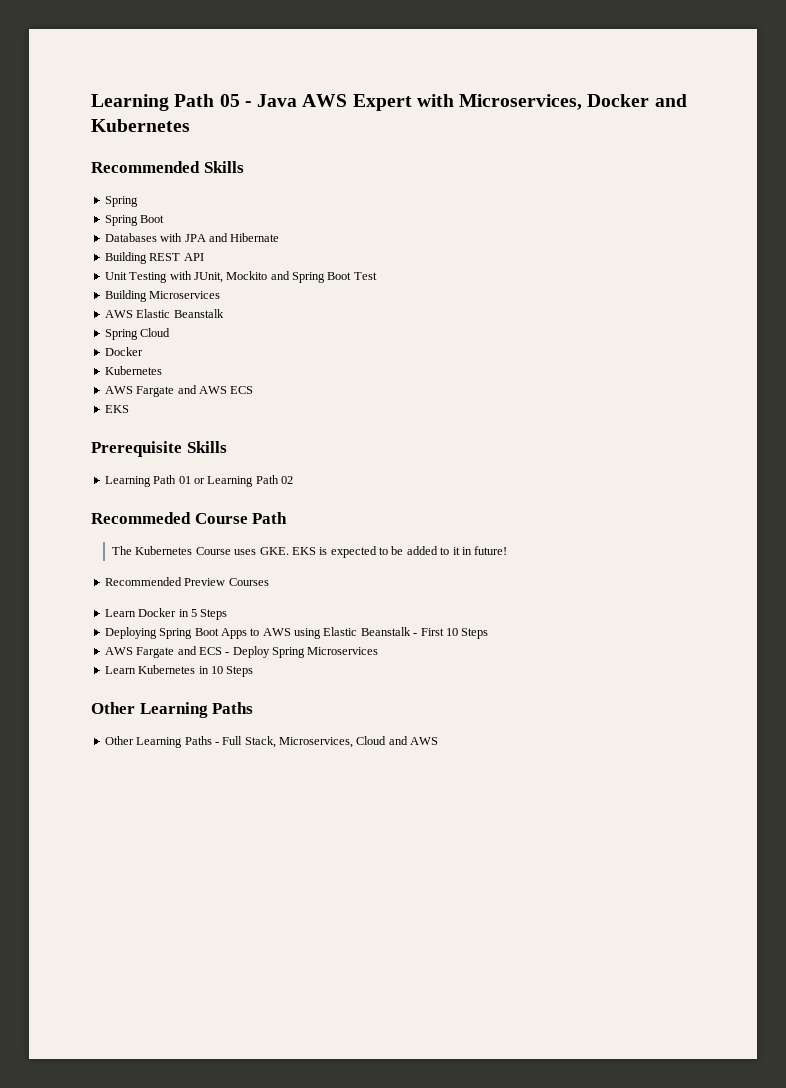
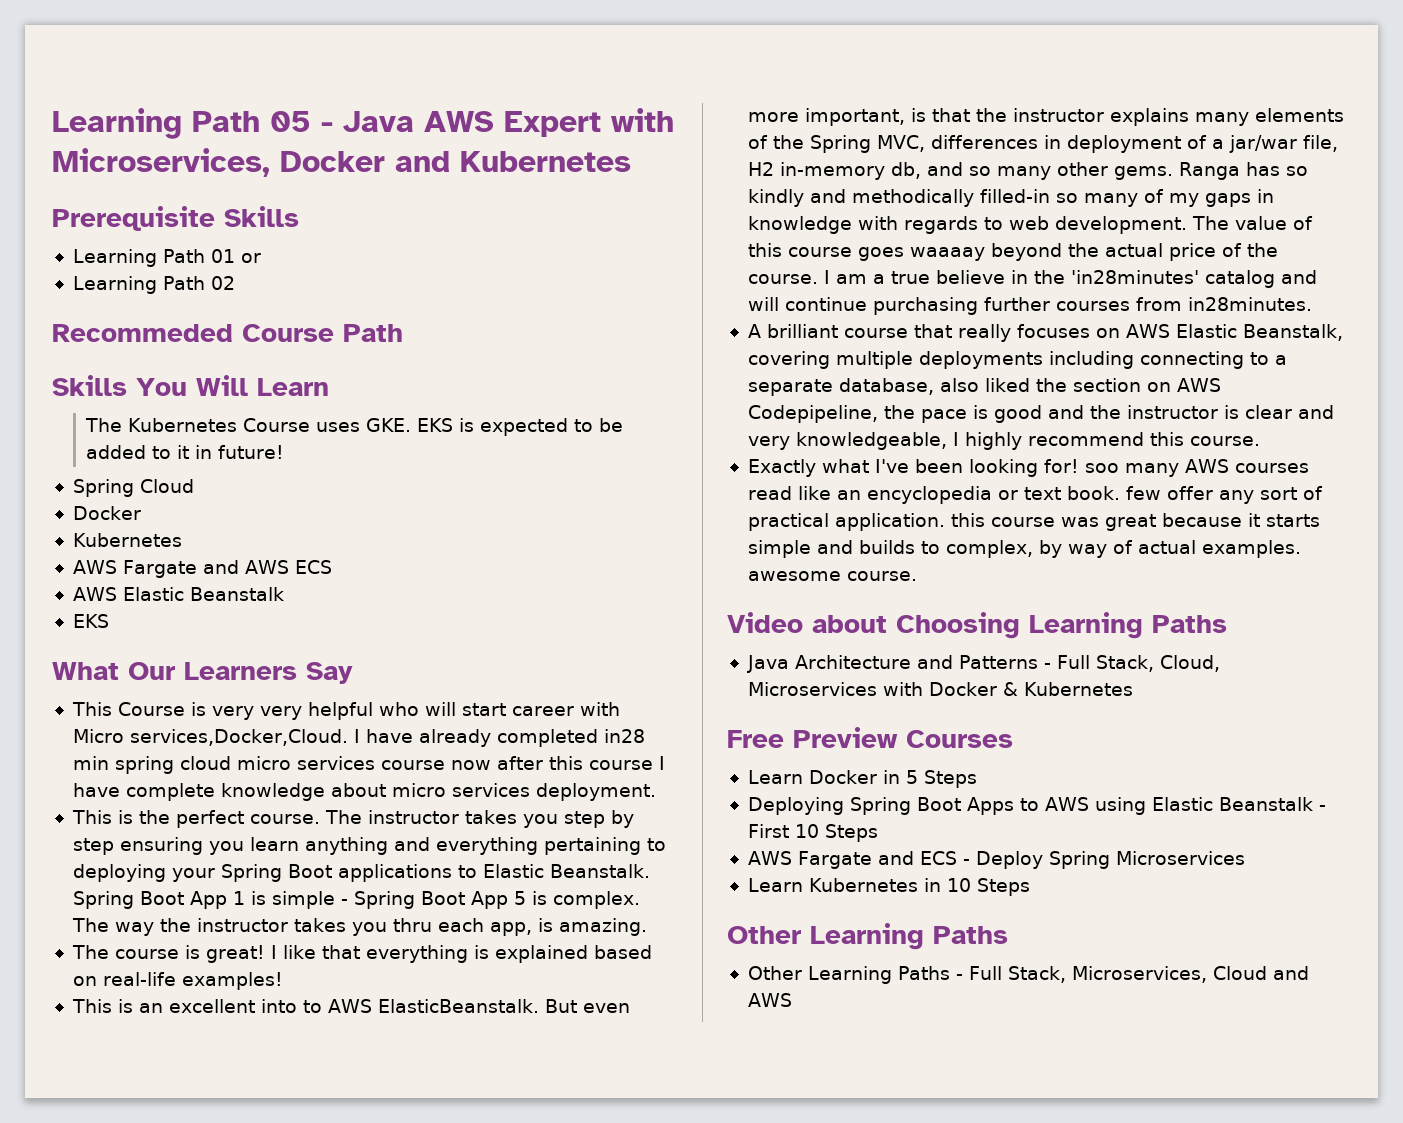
- Recommended Skills
- Spring
- Spring Boot
- Databases with JPA and Hibernate
- Building REST API
- Unit Testing with JUnit, Mockito and Spring Boot Test
- Building Microservices
- AWS Elastic Beanstalk
- Spring Cloud
- Docker
- Kubernetes
- AWS Fargate and AWS ECS
- EKS
- Learning Path 01 or Learning Path 02
+ Learning Path 01 or
+ Learning Path 02
+ Skills You Will Learn
- Recommended Preview Courses
+ Spring Cloud
+ Docker
+ Kubernetes
+ AWS Fargate and AWS ECS
+ AWS Elastic Beanstalk
+ EKS
+ What Our Learners Say
+ This Course is very very helpful who will start career with Micro services,Docker,Cloud. I have already completed in28 min spring cloud micro services course now after this course I have complete knowledge about micro services deployment.
+ This is the perfect course. The instructor takes you step by step ensuring you learn anything and everything pertaining to deploying your Spring Boot applications to Elastic Beanstalk. Spring Boot App 1 is simple - Spring Boot App 5 is complex. The way the instructor takes you thru each app, is amazing.
+ The course is great! I like that everything is explained based on real-life examples!
+ This is an excellent into to AWS ElasticBeanstalk. But even more important, is that the instructor explains many elements of the Spring MVC, differences in deployment of a jar/war file, H2 in-memory db, and so many other gems. Ranga has so kindly and methodically filled-in so many of my gaps in knowledge with regards to web development. The value of this course goes waaaay beyond the actual price of the course. I am a true believe in the 'in28minutes' catalog and will continue purchasing further courses from in28minutes.
+ A brilliant course that really focuses on AWS Elastic Beanstalk, covering multiple deployments including connecting to a separate database, also liked the section on AWS Codepipeline, the pace is good and the instructor is clear and very knowledgeable, I highly recommend this course.
+ Exactly what I've been looking for! soo many AWS courses read like an encyclopedia or text book. few offer any sort of practical application. this course was great because it starts simple and builds to complex, by way of actual examples. awesome course.
+ Video about Choosing Learning Paths
+ Java Architecture and Patterns - Full Stack, Cloud, Microservices with Docker & Kubernetes
+ Free Preview Courses

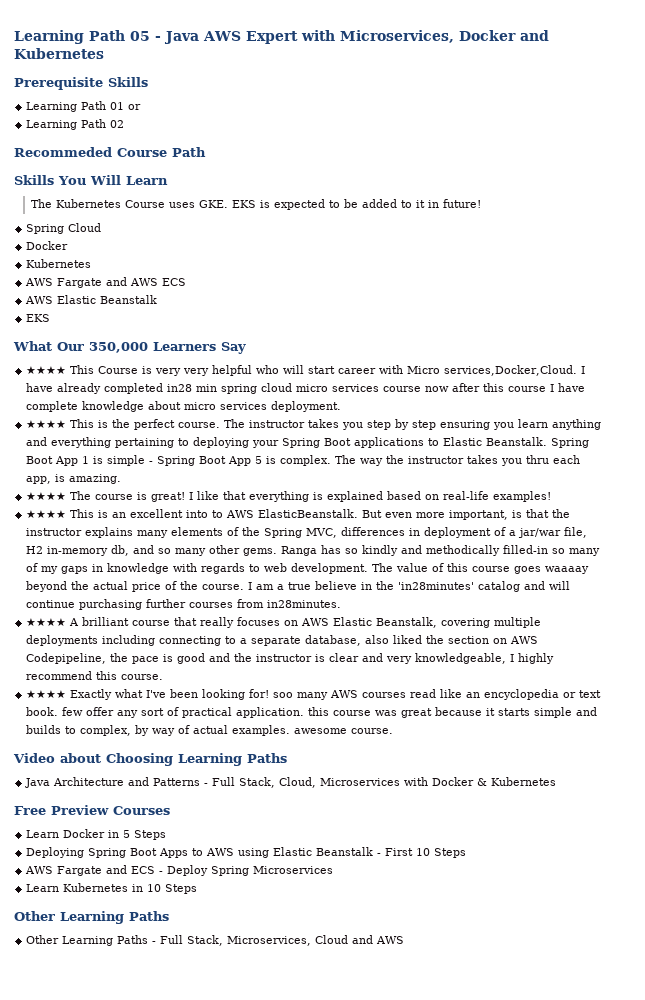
- What Our Learners Say
+ What Our 350,000 Learners Say
- This Course is very very helpful who will start career with Micro services,Docker,Cloud.
+ ★★★★ This Course is very very helpful who will start career with Micro services,Docker,Cloud.
- This is the perfect course.
+ ★★★★ This is the perfect course.
- The course is great!
+ ★★★★ The course is great!
- This is an excellent into to AWS ElasticBeanstalk.
+ ★★★★ This is an excellent into to AWS ElasticBeanstalk.
- A brilliant course that really focuses on AWS Elastic Beanstalk, covering multiple deployments including connecting to a separate database, also liked the section on AWS Codepipeline, the pace is good and the instructor is clear and very knowledgeable, I highly recommend this course.
+ ★★★★ A brilliant course that really focuses on AWS Elastic Beanstalk, covering multiple deployments including connecting to a separate database, also liked the section on AWS Codepipeline, the pace is good and the instructor is clear and very knowledgeable, I highly recommend this course.
- Exactly what I've been looking for! soo many AWS courses read like an encyclopedia or text book. few offer any sort of practical application. this course was great because it starts simple and builds to complex, by way of actual examples. awesome course.
+ ★★★★ Exactly what I've been looking for! soo many AWS courses read like an encyclopedia or text book. few offer any sort of practical application. this course was great because it starts simple and builds to complex, by way of actual examples. awesome course.

